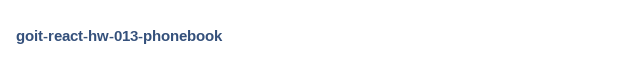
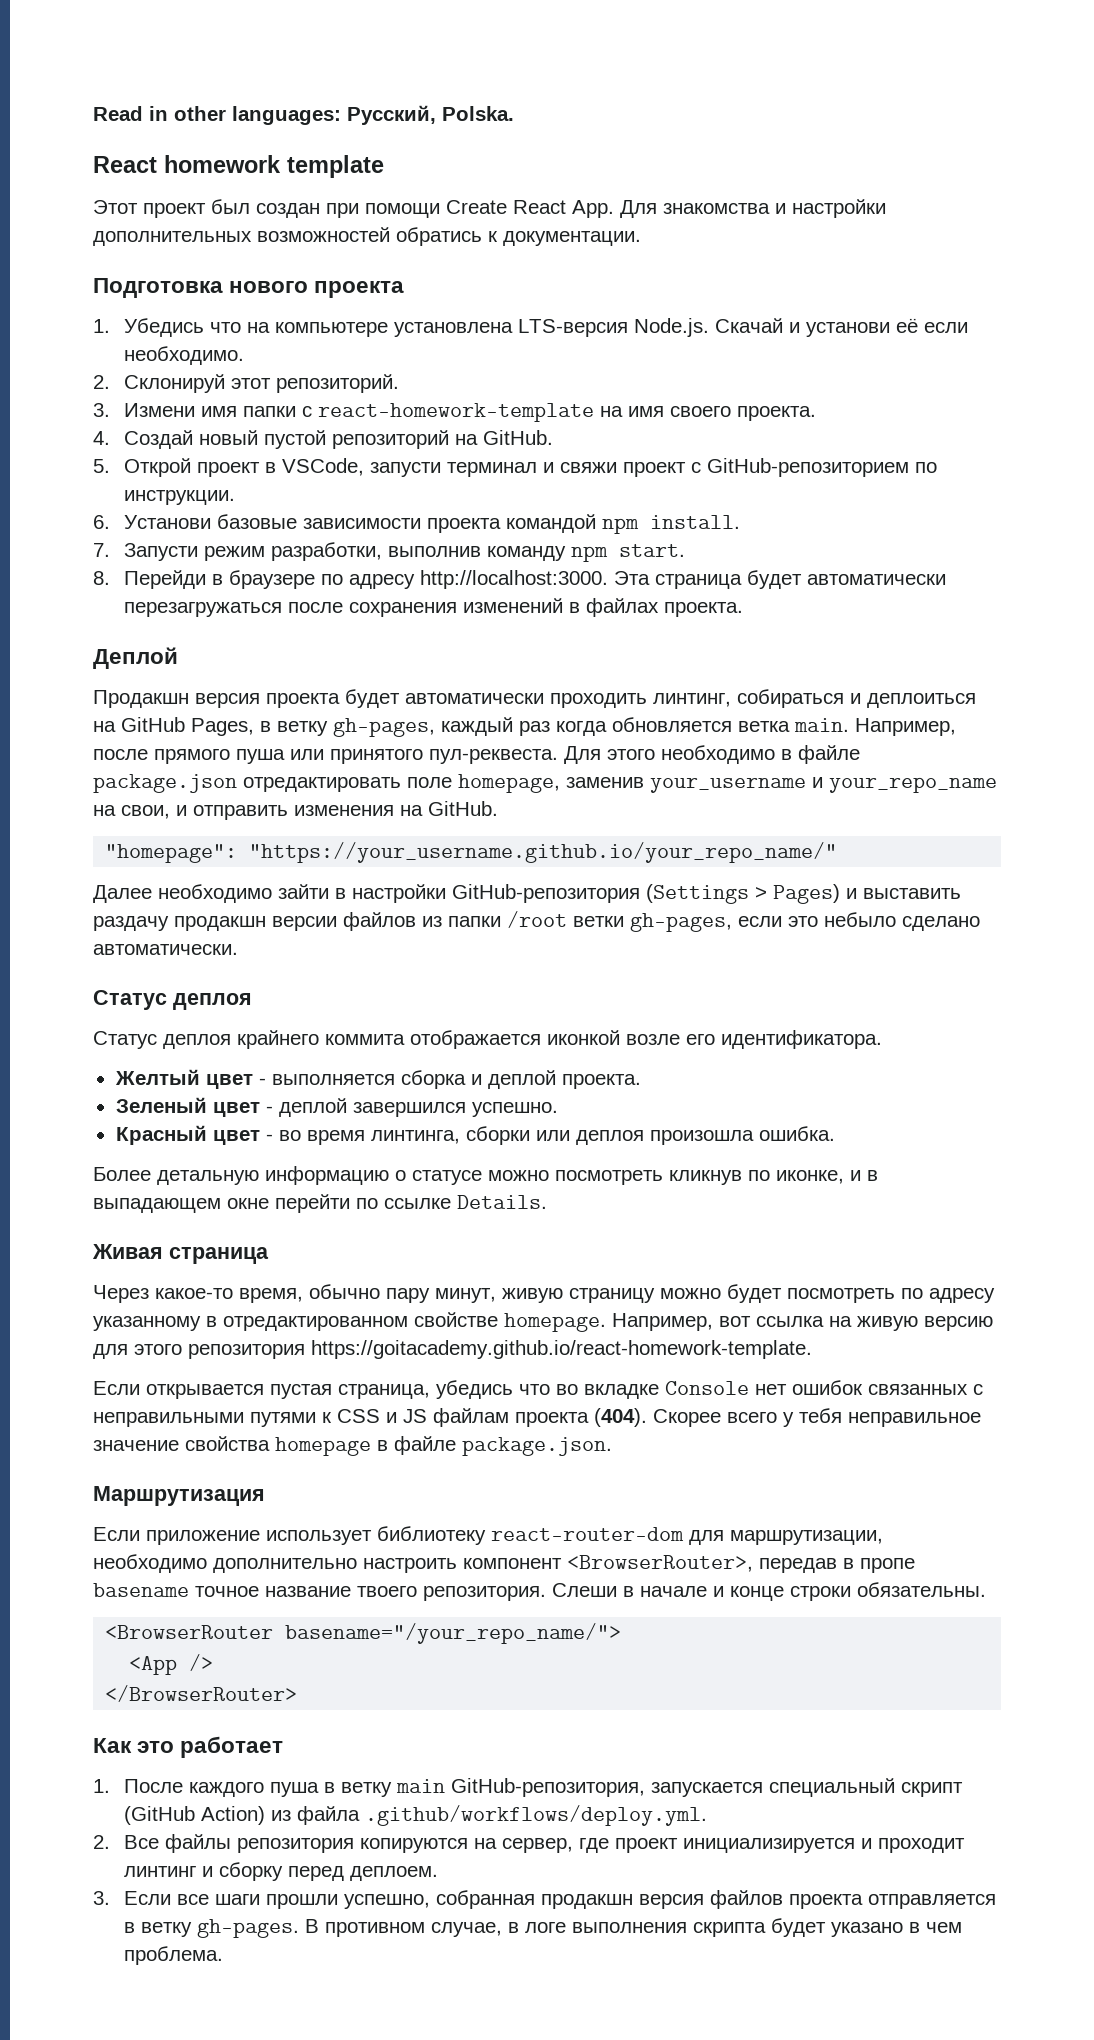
- goit-react-hw-013-phonebook
+ Read in other languages: Русский, Polska.
+ React homework template
+ Этот проект был создан при помощи Create React App. Для знакомства и настройки дополнительных возможностей обратись к документации.
+ Подготовка нового проекта
+ 1. Убедись что на компьютере установлена LTS-версия Node.js. Скачай и установи её если необходимо.
+ 2. Склонируй этот репозиторий.
+ 3. Измени имя папки с react-homework-template на имя своего проекта.
+ 4. Создай новый пустой репозиторий на GitHub.
+ 5. Открой проект в VSCode, запусти терминал и свяжи проект с GitHub-репозиторием по инструкции.
+ 6. Установи базовые зависимости проекта командой npm install.
+ 7. Запусти режим разработки, выполнив команду npm start.
+ 8. Перейди в браузере по адресу http://localhost:3000. Эта страница будет автоматически перезагружаться после сохранения изменений в файлах проекта.
+ Деплой
+ Продакшн версия проекта будет автоматически проходить линтинг, собираться и деплоиться на GitHub Pages, в ветку gh-pages, каждый раз когда обновляется ветка main. Например, после прямого пуша или принятого пул-реквеста. Для этого необходимо в файле package.json отредактировать поле homepage, заменив your_username и your_repo_name на свои, и отправить изменения на GitHub.
+ "homepage": "https://your_username.github.io/your_repo_name/"
+ Далее необходимо зайти в настройки GitHub-репозитория (Settings > Pages) и выставить раздачу продакшн версии файлов из папки /root ветки gh-pages, если это небыло сделано автоматически.
+ Статус деплоя
+ Статус деплоя крайнего коммита отображается иконкой возле его идентификатора.
+ Желтый цвет - выполняется сборка и деплой проекта.
+ Зеленый цвет - деплой завершился успешно.
+ Красный цвет - во время линтинга, сборки или деплоя произошла ошибка.
+ Более детальную информацию о статусе можно посмотреть кликнув по иконке, и в выпадающем окне перейти по ссылке Details.
+ Живая страница
+ Через какое-то время, обычно пару минут, живую страницу можно будет посмотреть по адресу указанному в отредактированном свойстве homepage. Например, вот ссылка на живую версию для этого репозитория https://goitacademy.github.io/react-homework-template.
+ Если открывается пустая страница, убедись что во вкладке Console нет ошибок связанных с неправильными путями к CSS и JS файлам проекта (404). Скорее всего у тебя неправильное значение свойства homepage в файле package.json.
+ Маршрутизация
+ Если приложение использует библиотеку react-router-dom для маршрутизации, необходимо дополнительно настроить компонент <BrowserRouter>, передав в пропе basename точное название твоего репозитория. Слеши в начале и конце строки обязательны.
+ <BrowserRouter basename="/your_repo_name/">
+ <App />
+ </BrowserRouter>
+ Как это работает
+ 1. После каждого пуша в ветку main GitHub-репозитория, запускается специальный скрипт (GitHub Action) из файла .github/workflows/deploy.yml.
+ 2. Все файлы репозитория копируются на сервер, где проект инициализируется и проходит линтинг и сборку перед деплоем.
+ 3. Если все шаги прошли успешно, собранная продакшн версия файлов проекта отправляется в ветку gh-pages. В противном случае, в логе выполнения скрипта будет указано в чем проблема.

